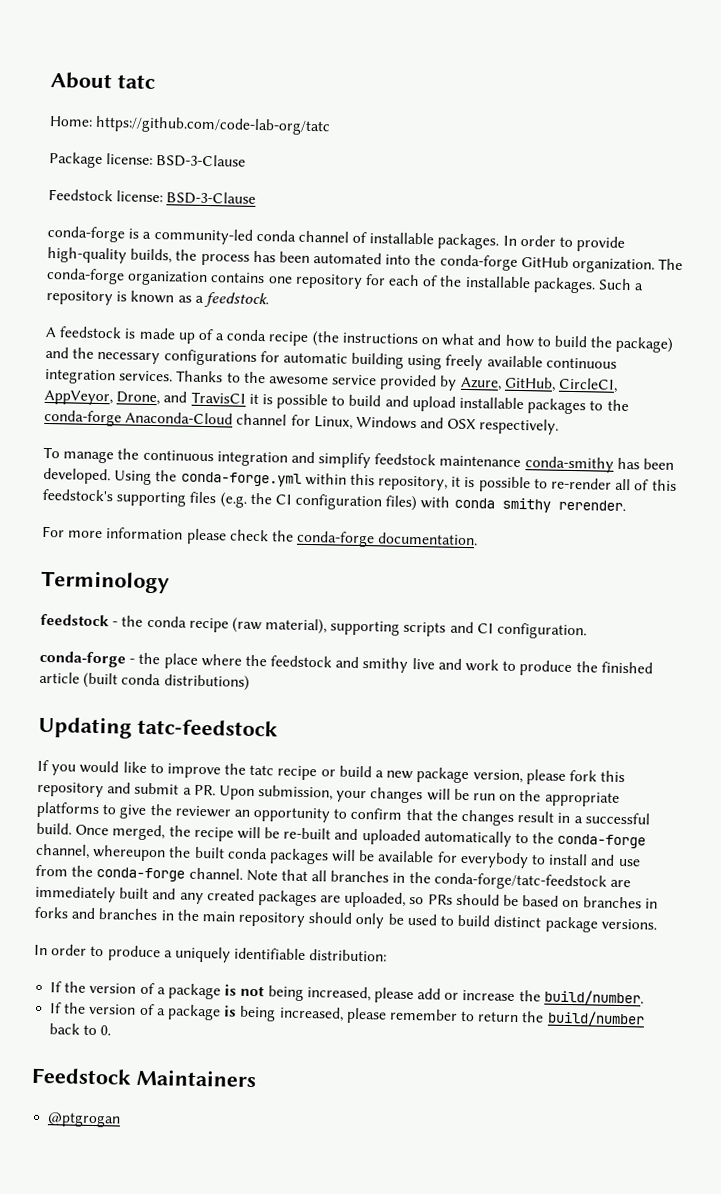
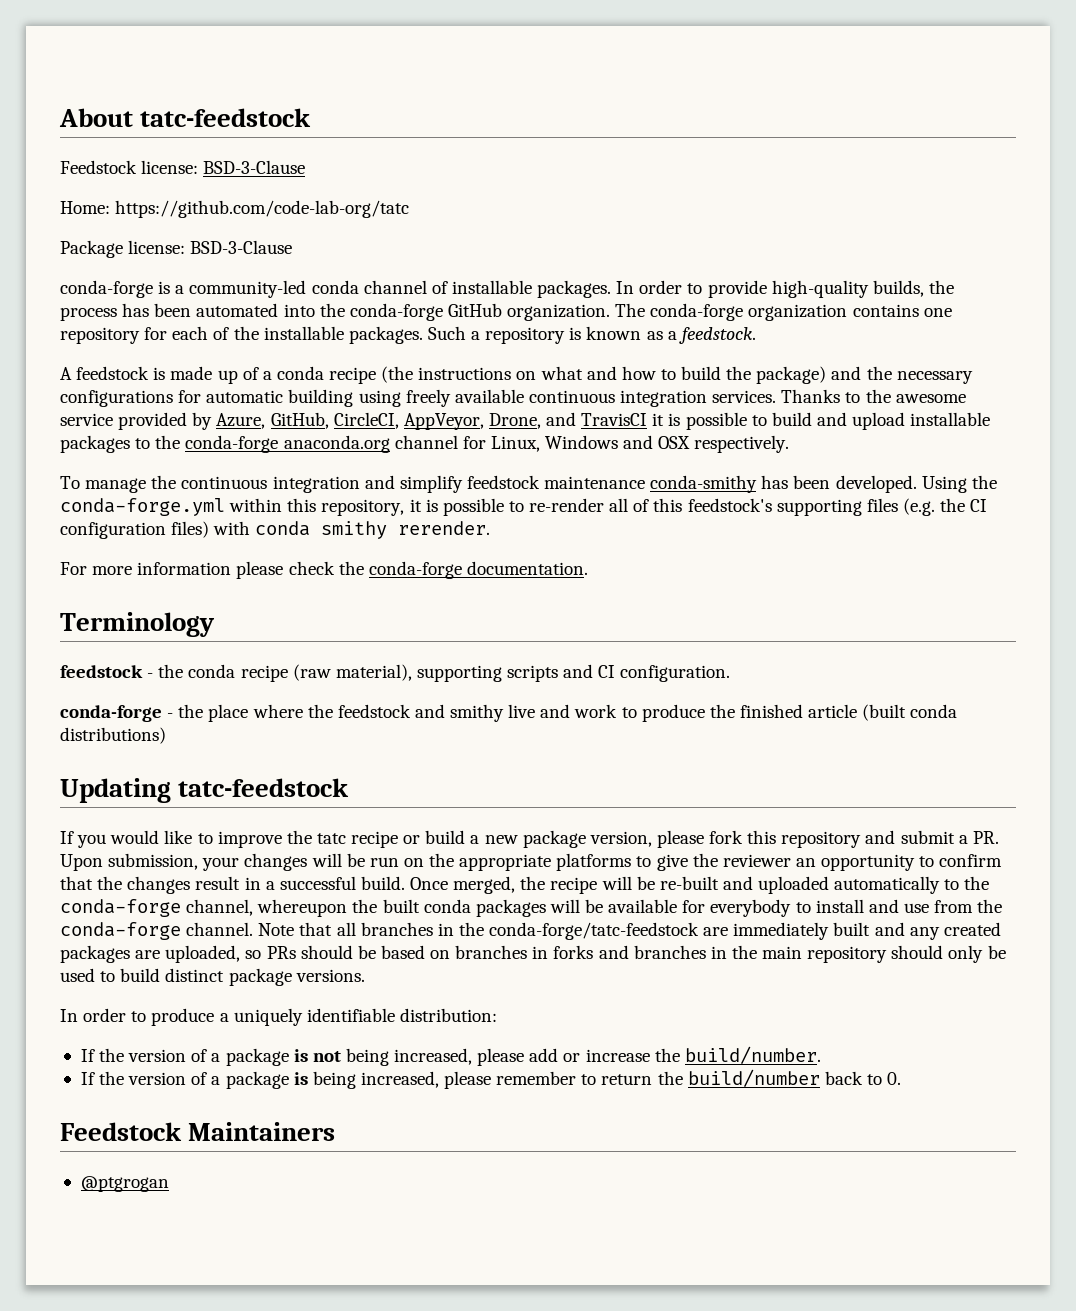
- About tatc
+ About tatc-feedstock
+ Feedstock license: BSD-3-Clause
- Feedstock license: BSD-3-Clause
- Thanks to the awesome service provided by Azure, GitHub, CircleCI, AppVeyor, Drone, and TravisCI it is possible to build and upload installable packages to the conda-forge Anaconda-Cloud channel for Linux, Windows and OSX respectively.
+ Thanks to the awesome service provided by Azure, GitHub, CircleCI, AppVeyor, Drone, and TravisCI it is possible to build and upload installable packages to the conda-forge anaconda.org channel for Linux, Windows and OSX respectively.

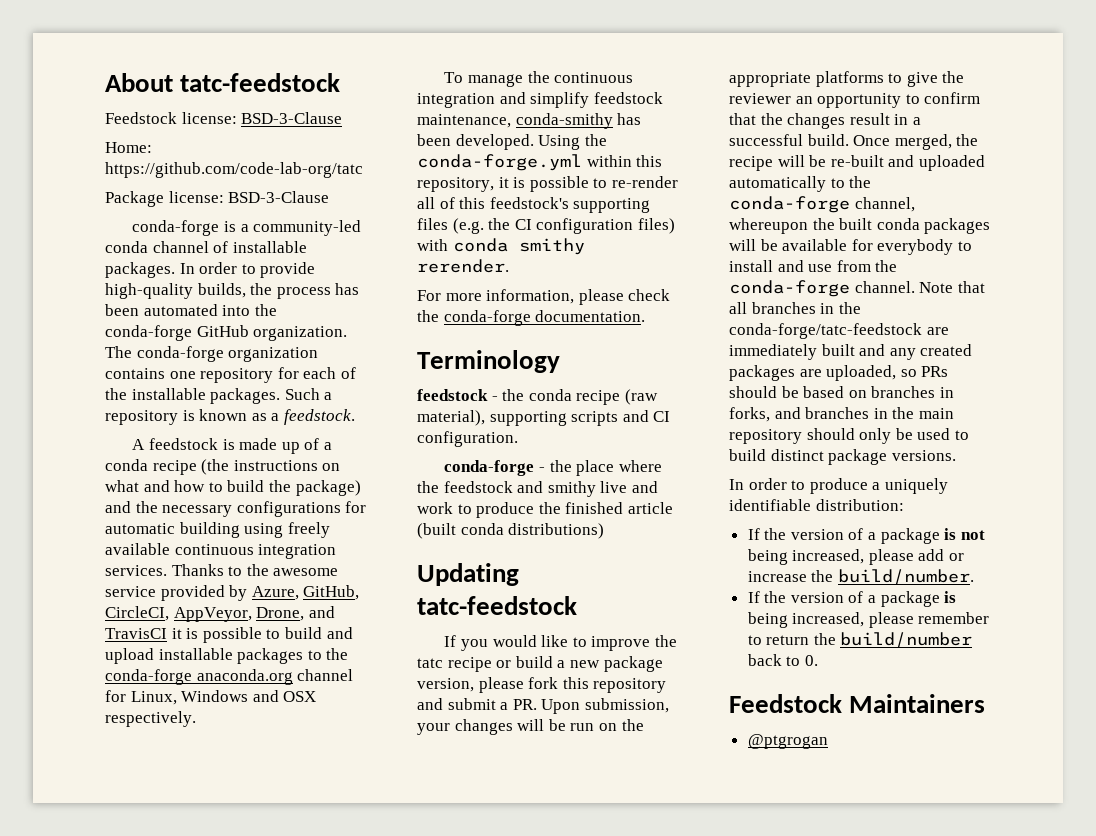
- To manage the continuous integration and simplify feedstock maintenance conda-smithy has been developed.
+ To manage the continuous integration and simplify feedstock maintenance, conda-smithy has been developed.
- For more information please check the conda-forge documentation.
+ For more information, please check the conda-forge documentation.
- Note that all branches in the conda-forge/tatc-feedstock are immediately built and any created packages are uploaded, so PRs should be based on branches in forks and branches in the main repository should only be used to build distinct package versions.
+ Note that all branches in the conda-forge/tatc-feedstock are immediately built and any created packages are uploaded, so PRs should be based on branches in forks, and branches in the main repository should only be used to build distinct package versions.

